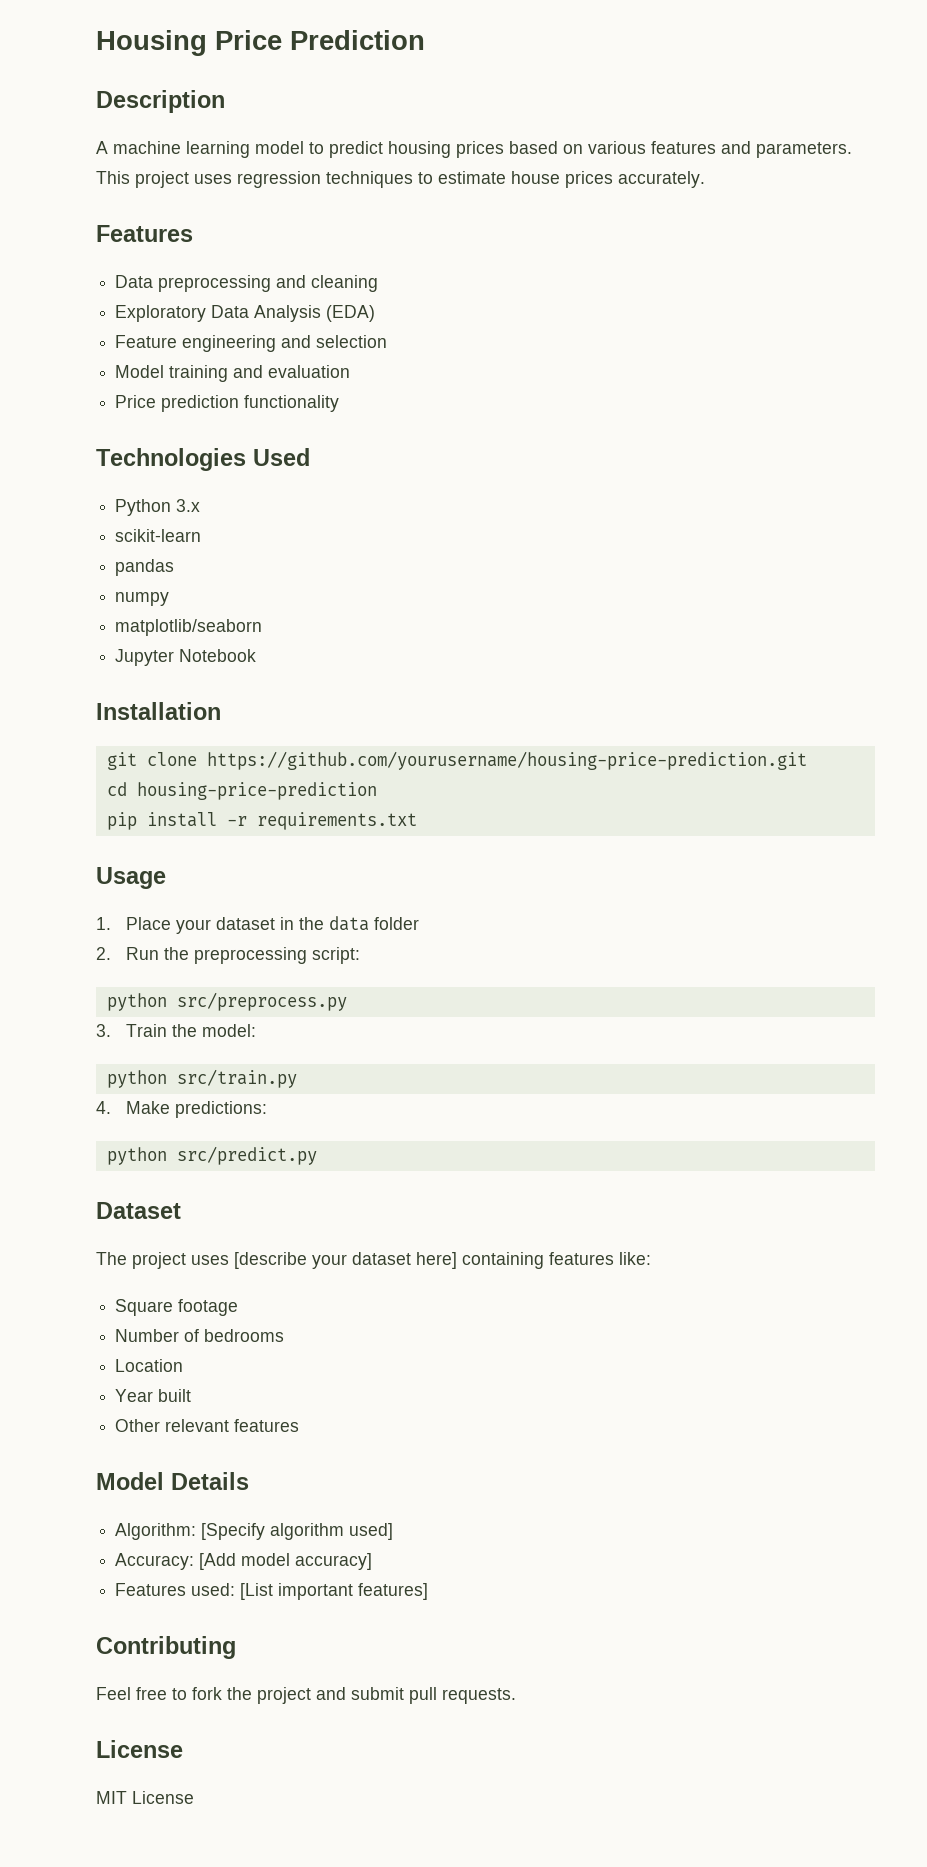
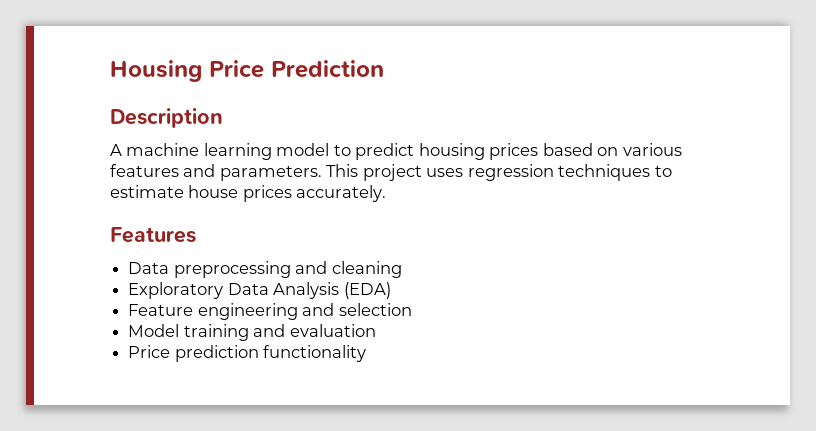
- Technologies Used
- Python 3.x
- scikit-learn
- pandas
- numpy
- matplotlib/seaborn
- Jupyter Notebook
- Installation
- git clone https://github.com/yourusername/housing-price-prediction.git
- cd housing-price-prediction
- pip install -r requirements.txt
- Usage
- 1. Place your dataset in the data folder
- 2. Run the preprocessing script:
- python src/preprocess.py
- 3. Train the model:
- python src/train.py
- 4. Make predictions:
- python src/predict.py
- Dataset
- The project uses [describe your dataset here] containing features like:
- Square footage
- Number of bedrooms
- Location
- Year built
- Other relevant features
- Model Details
- Algorithm: [Specify algorithm used]
- Accuracy: [Add model accuracy]
- Features used: [List important features]
- Contributing
- Feel free to fork the project and submit pull requests.
- License
- MIT License

